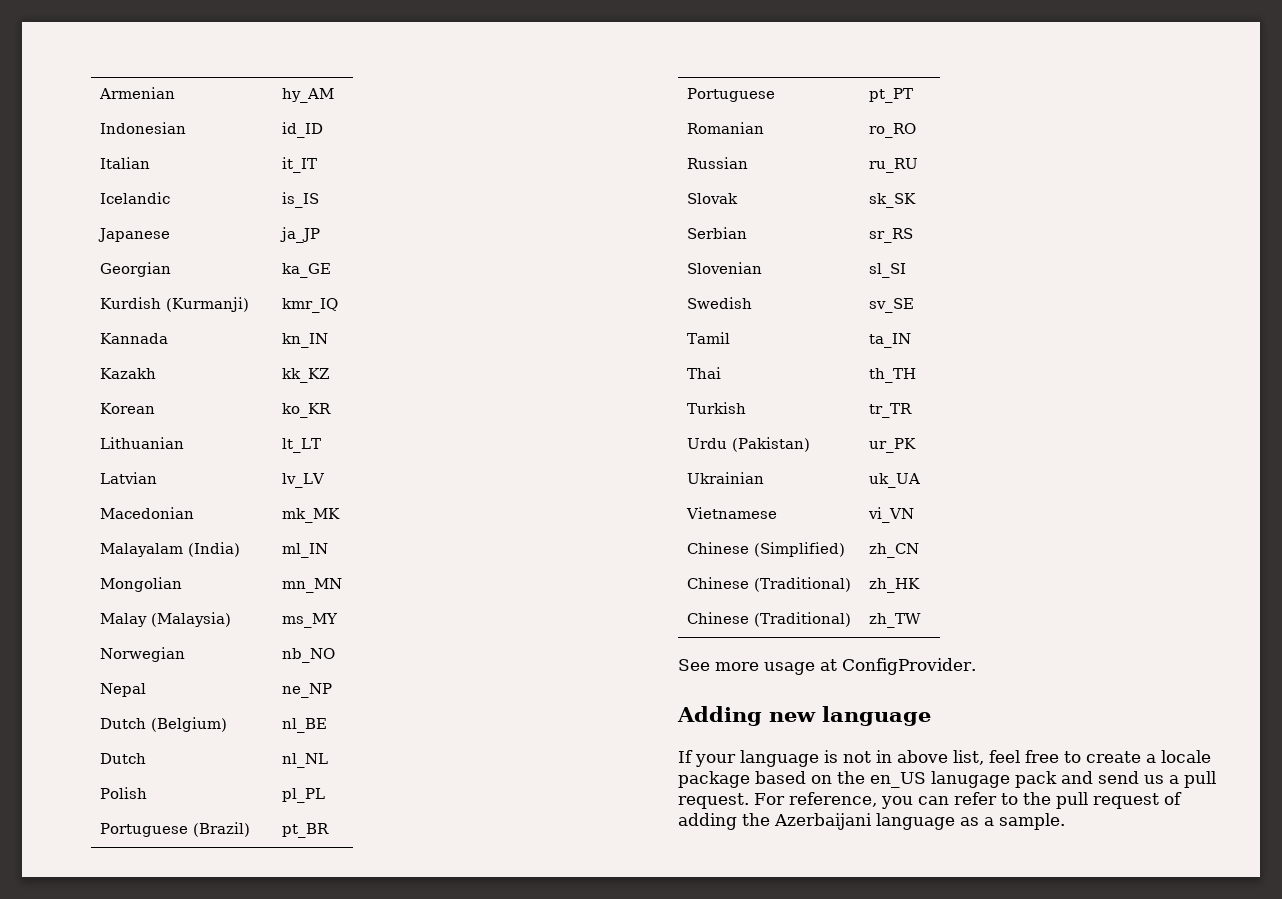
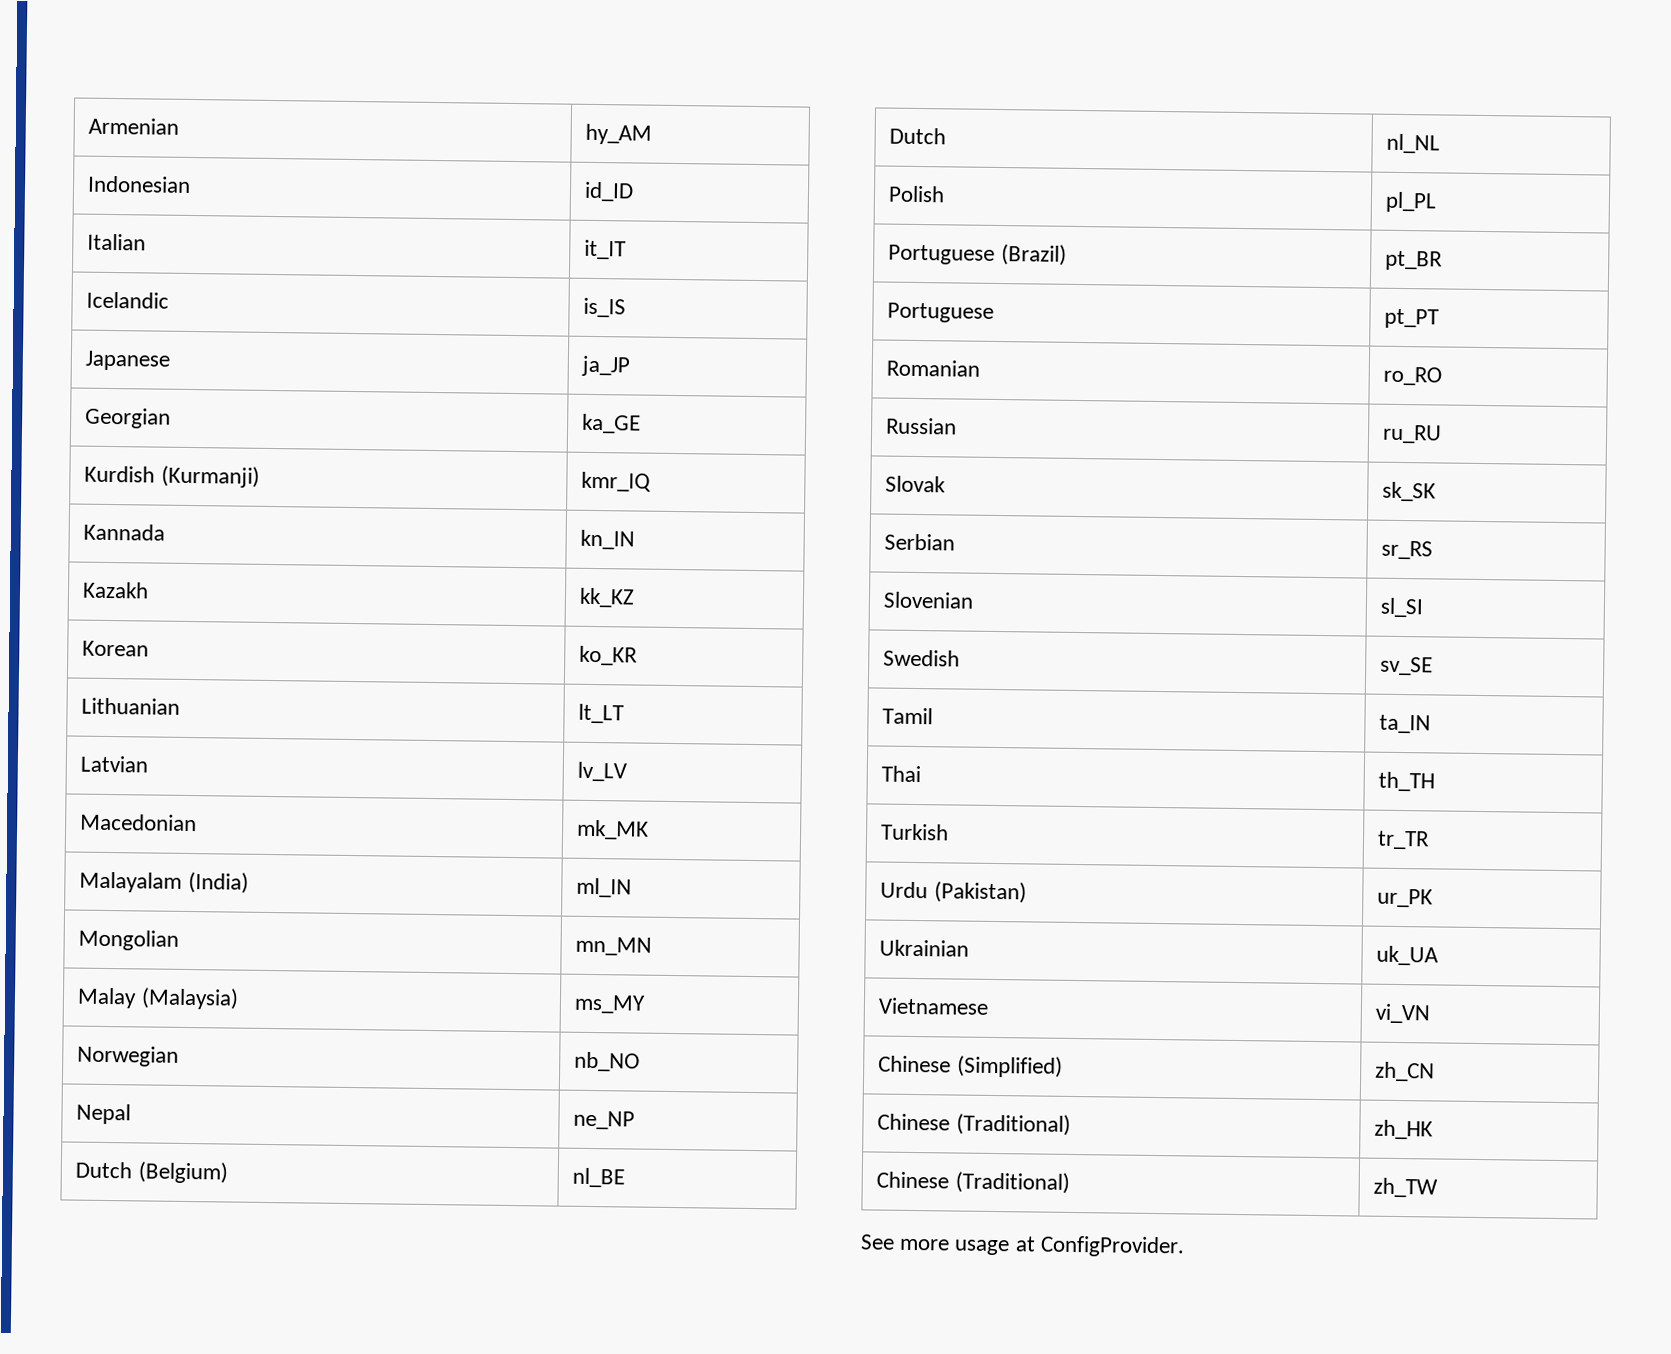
- Adding new language
- If your language is not in above list, feel free to create a locale package based on the en_US lanugage pack and send us a pull request. For reference, you can refer to the pull request of adding the Azerbaijani language as a sample.

